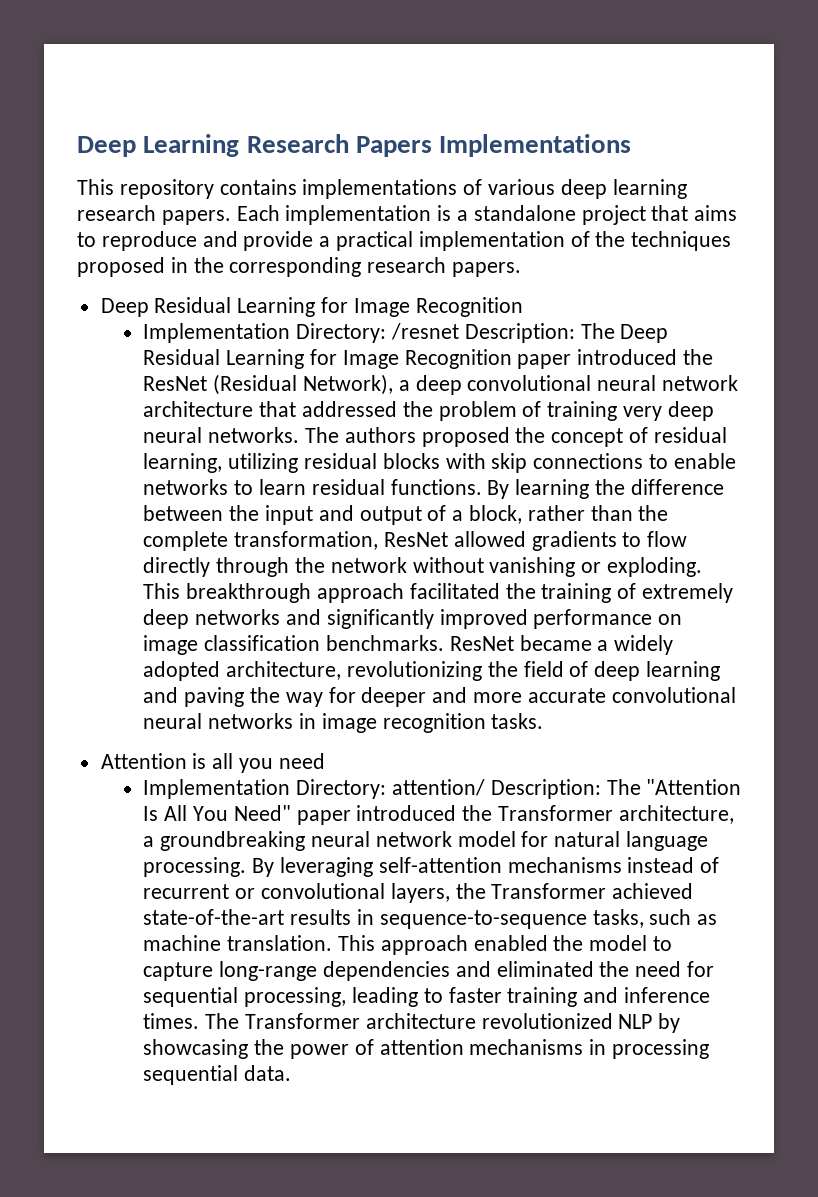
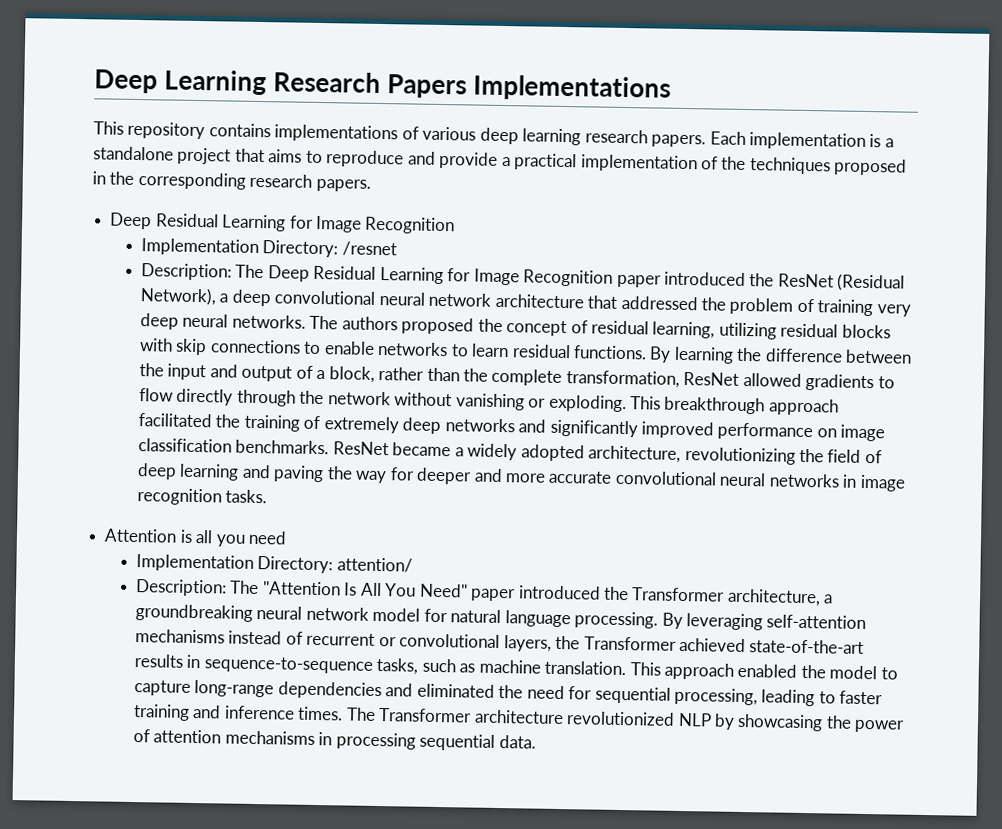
- Implementation Directory: /resnet Description: The Deep Residual Learning for Image Recognition paper introduced the ResNet (Residual Network), a deep convolutional neural network architecture that addressed the problem of training very deep neural networks.
+ Implementation Directory: /resnet
+ Description: The Deep Residual Learning for Image Recognition paper introduced the ResNet (Residual Network), a deep convolutional neural network architecture that addressed the problem of training very deep neural networks.
- Implementation Directory: attention/ Description: The "Attention Is All You Need" paper introduced the Transformer architecture, a groundbreaking neural network model for natural language processing.
+ Implementation Directory: attention/
+ Description: The "Attention Is All You Need" paper introduced the Transformer architecture, a groundbreaking neural network model for natural language processing.

